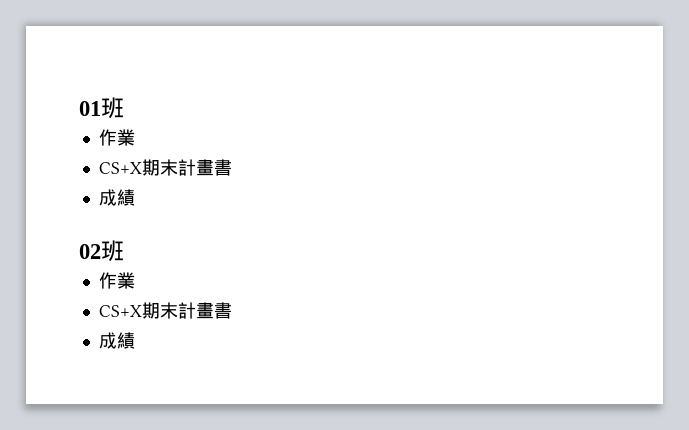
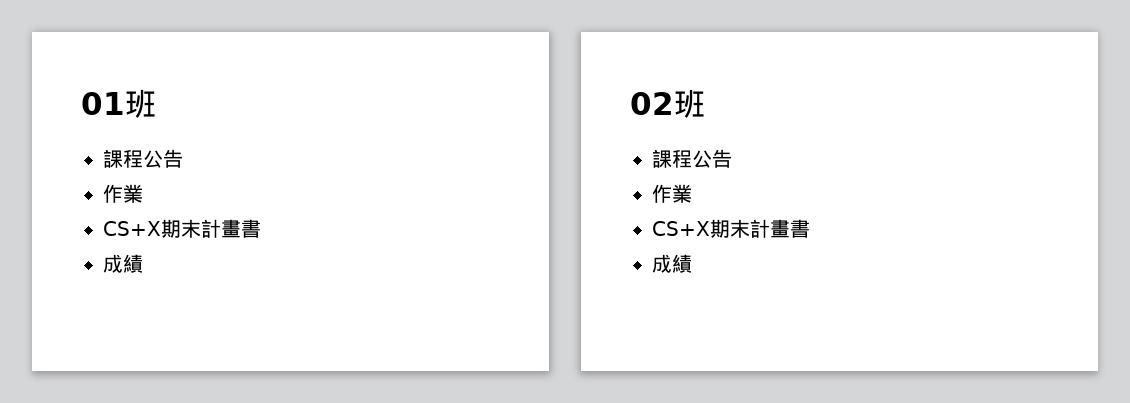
  01班
+ 課程公告
  02班
+ 課程公告

